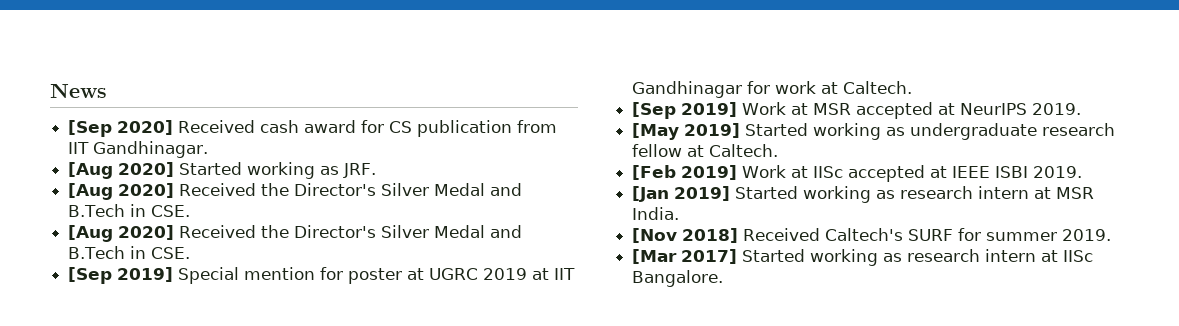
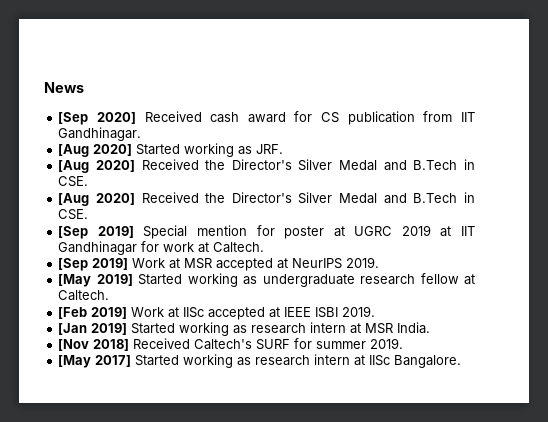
- [Mar 2017] Started working as research intern at IISc Bangalore.
+ [May 2017] Started working as research intern at IISc Bangalore.

